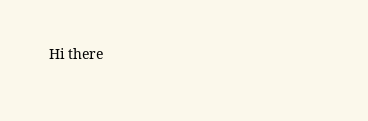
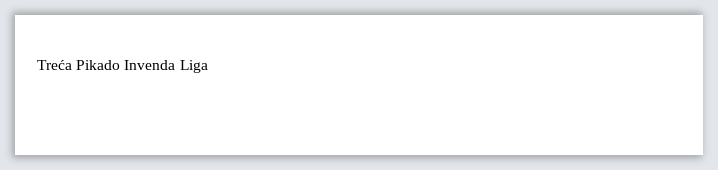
- Hi there
+ Treća Pikado Invenda Liga

